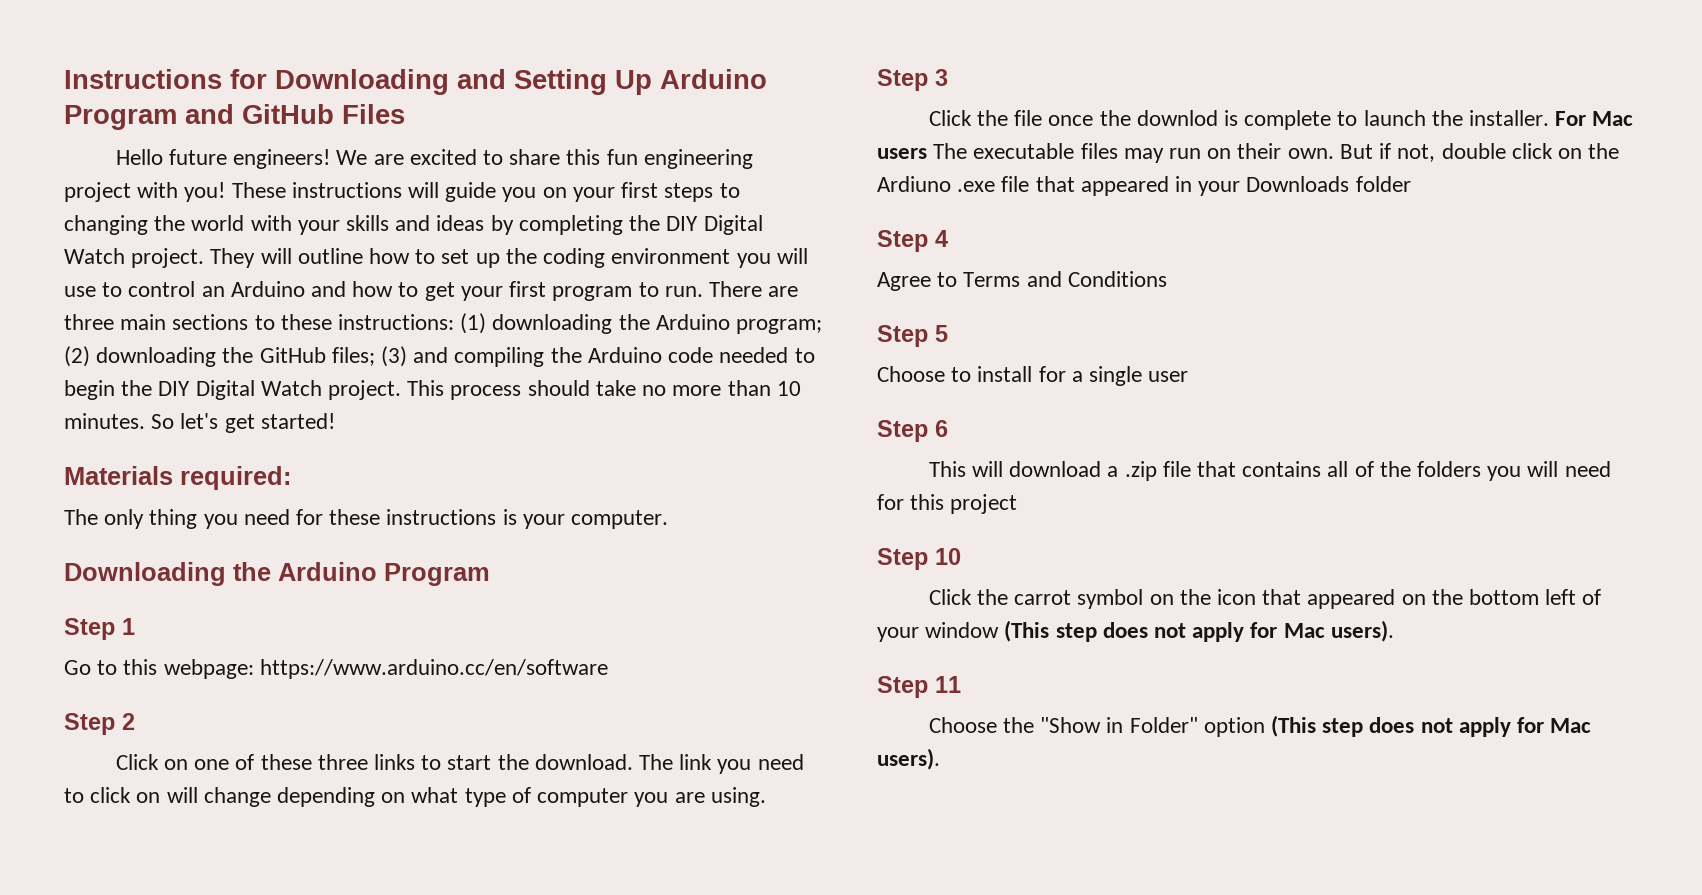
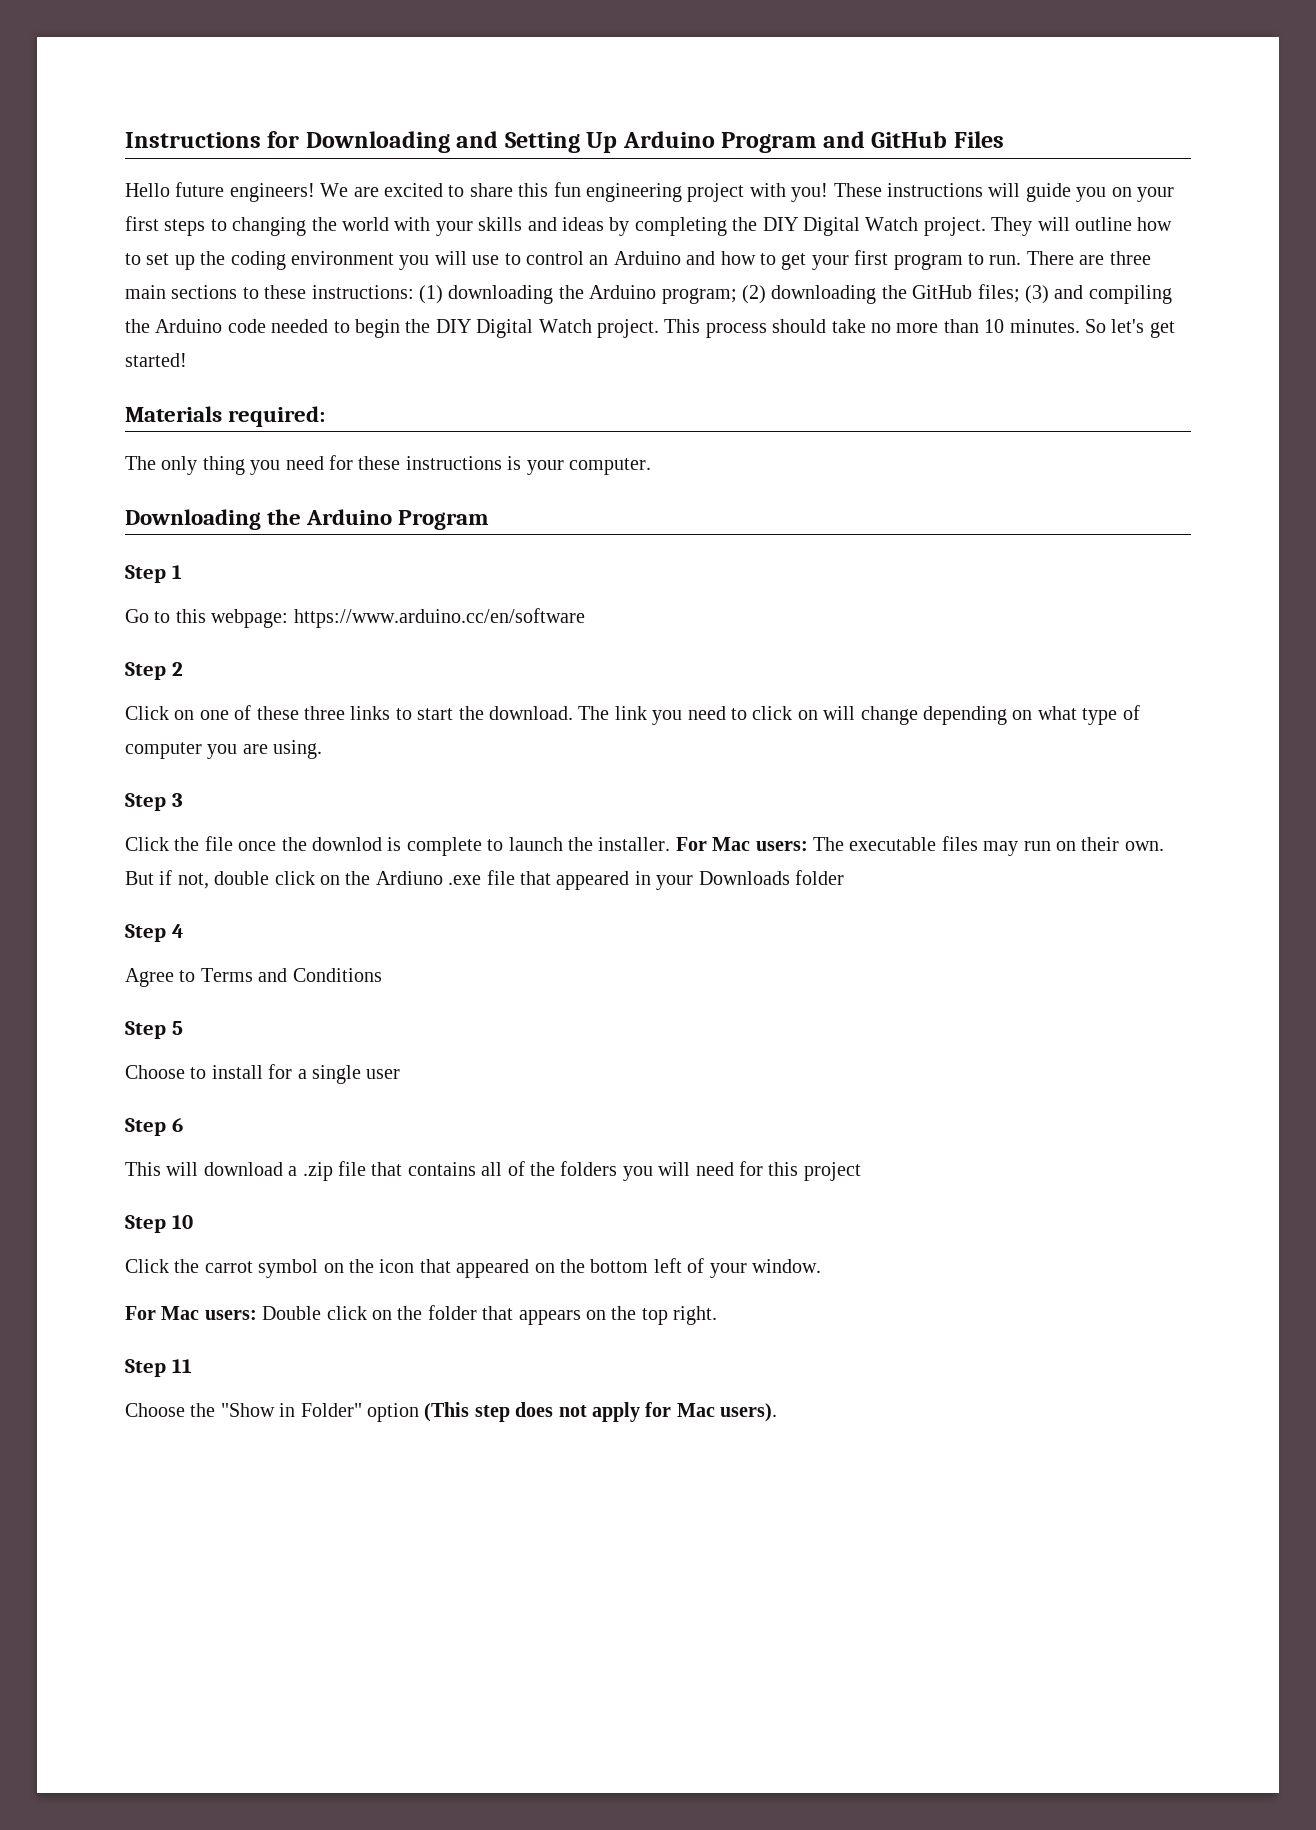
- For Mac users The executable files may run on their own.
+ For Mac users: The executable files may run on their own.
- Click the carrot symbol on the icon that appeared on the bottom left of your window (This step does not apply for Mac users).
+ Click the carrot symbol on the icon that appeared on the bottom left of your window.
+ For Mac users: Double click on the folder that appears on the top right.

